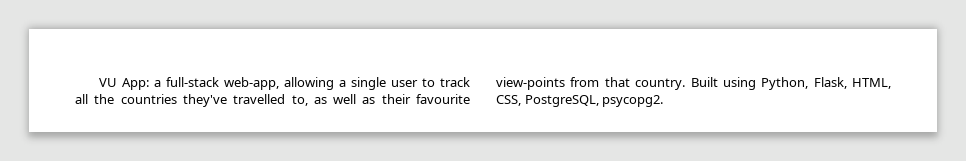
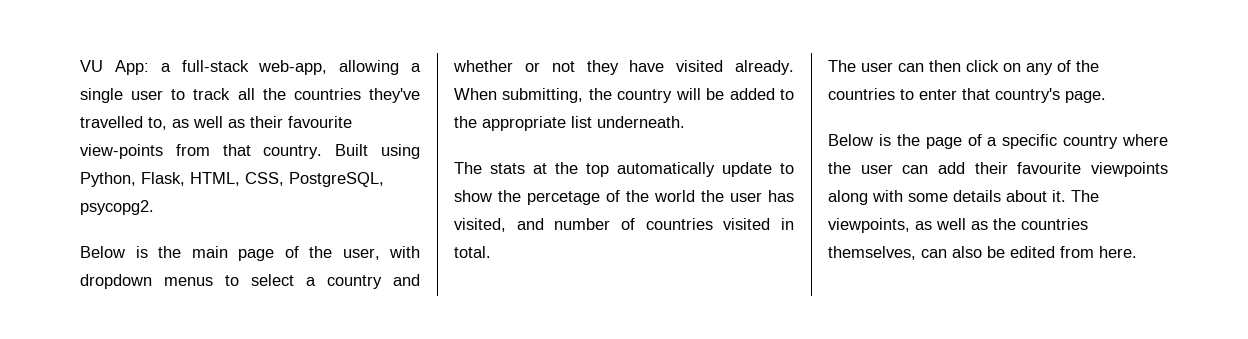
+ Below is the main page of the user, with dropdown menus to select a country and whether or not they have visited already. When submitting, the country will be added to the appropriate list underneath.
+ The stats at the top automatically update to show the percetage of the world the user has visited, and number of countries visited in total.
+ The user can then click on any of the countries to enter that country's page.
+ Below is the page of a specific country where the user can add their favourite viewpoints along with some details about it. The viewpoints, as well as the countries themselves, can also be edited from here.

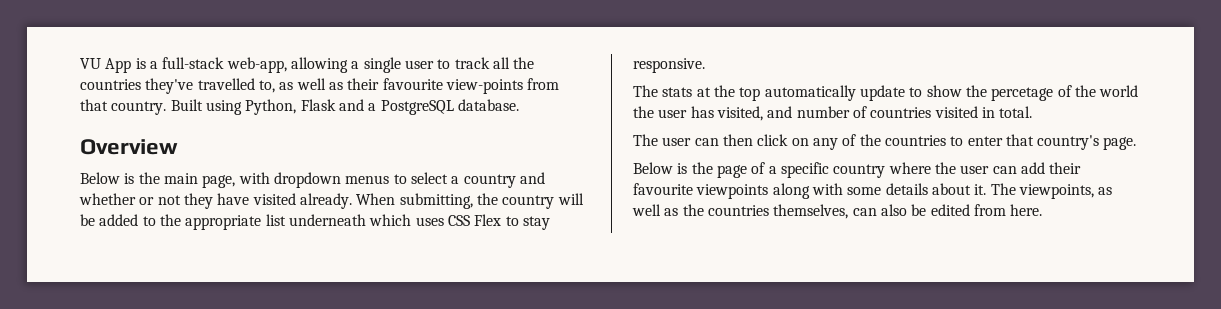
- VU App: a full-stack web-app, allowing a single user to track all the countries they've travelled to, as well as their favourite view-points from that country.
+ VU App is a full-stack web-app, allowing a single user to track all the countries they've travelled to, as well as their favourite view-points from that country.
- Built using Python, Flask, HTML, CSS, PostgreSQL, psycopg2.
+ Built using Python, Flask and a PostgreSQL database.
+ Overview
- Below is the main page of the user, with dropdown menus to select a country and whether or not they have visited already.
+ Below is the main page, with dropdown menus to select a country and whether or not they have visited already.
- When submitting, the country will be added to the appropriate list underneath.
+ When submitting, the country will be added to the appropriate list underneath which uses CSS Flex to stay responsive.

